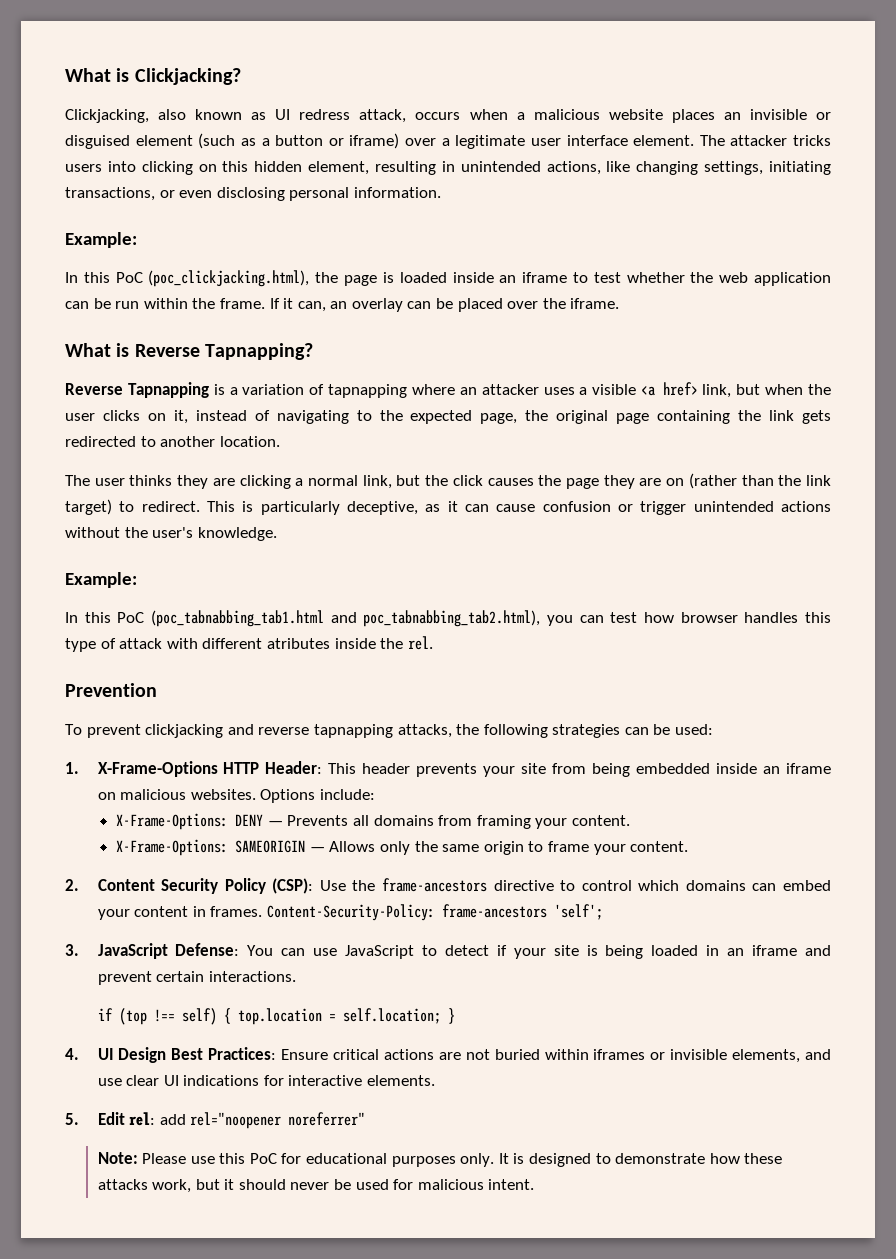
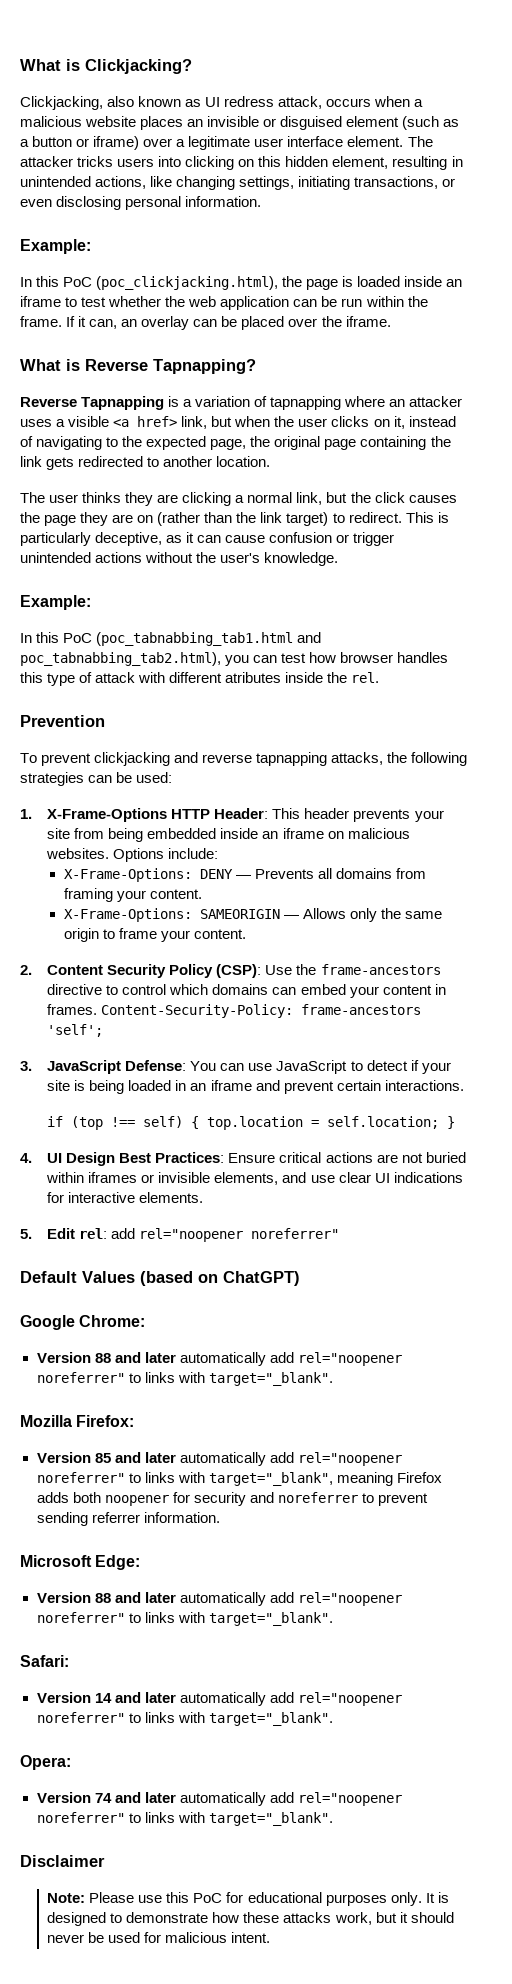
+ Default Values (based on ChatGPT)
+ Google Chrome:
+ Version 88 and later automatically add rel="noopener noreferrer" to links with target="_blank".
+ Mozilla Firefox:
+ Version 85 and later automatically add rel="noopener noreferrer" to links with target="_blank", meaning Firefox adds both noopener for security and noreferrer to prevent sending referrer information.
+ Microsoft Edge:
+ Version 88 and later automatically add rel="noopener noreferrer" to links with target="_blank".
+ Safari:
+ Version 14 and later automatically add rel="noopener noreferrer" to links with target="_blank".
+ Opera:
+ Version 74 and later automatically add rel="noopener noreferrer" to links with target="_blank".
+ Disclaimer

